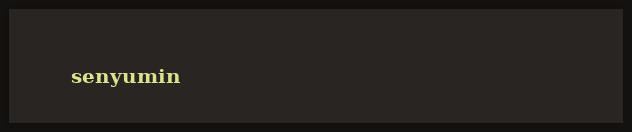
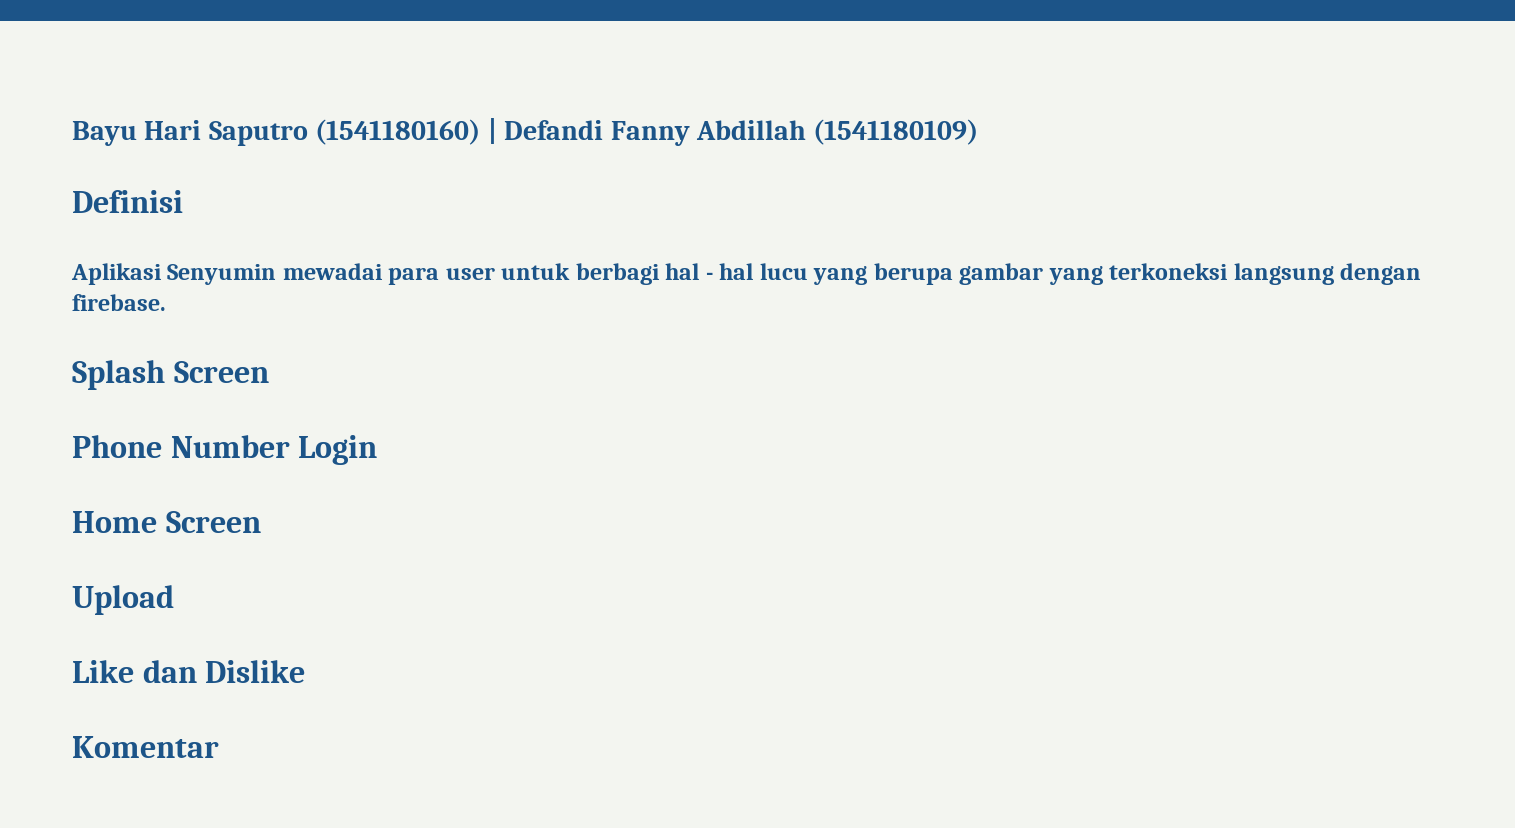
- senyumin
+ Bayu Hari Saputro (1541180160) | Defandi Fanny Abdillah (1541180109)
+ Definisi
+ Aplikasi Senyumin mewadai para user untuk berbagi hal - hal lucu yang berupa gambar yang terkoneksi langsung dengan firebase.
+ Splash Screen
+ Phone Number Login
+ Home Screen
+ Upload
+ Like dan Dislike
+ Komentar

